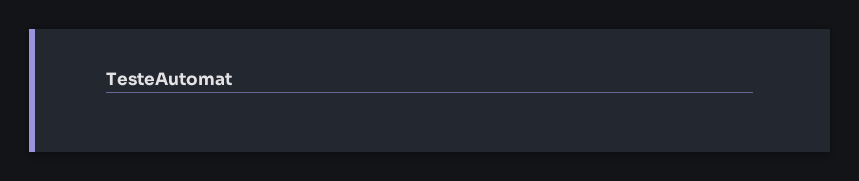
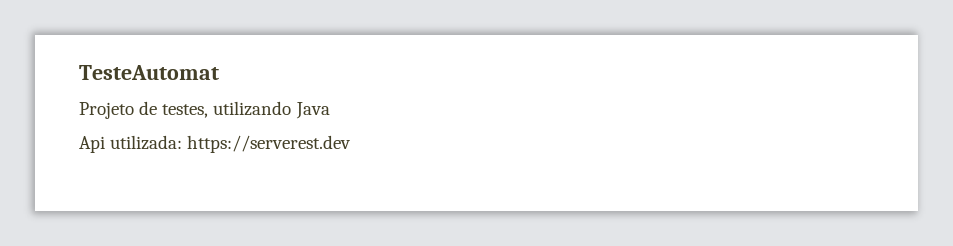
+ Projeto de testes, utilizando Java
+ Api utilizada: https://serverest.dev

